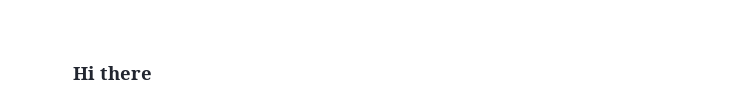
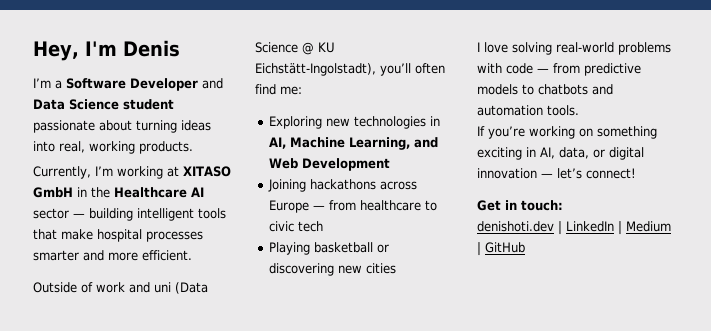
- Hi there
+ Hey, I'm Denis
+ I’m a Software Developer and Data Science student passionate about turning ideas into real, working products.
+ Currently, I’m working at XITASO GmbH in the Healthcare AI sector — building intelligent tools that make hospital processes smarter and more efficient.
+ Outside of work and uni (Data Science @ KU Eichstätt-Ingolstadt), you’ll often find me:
+ Exploring new technologies in AI, Machine Learning, and Web Development
+ Joining hackathons across Europe — from healthcare to civic tech
+ Playing basketball or discovering new cities
+ I love solving real-world problems with code — from predictive models to chatbots and automation tools.
+ If you’re working on something exciting in AI, data, or digital innovation — let’s connect!
+ Get in touch:
+ denishoti.dev | LinkedIn | Medium | GitHub

